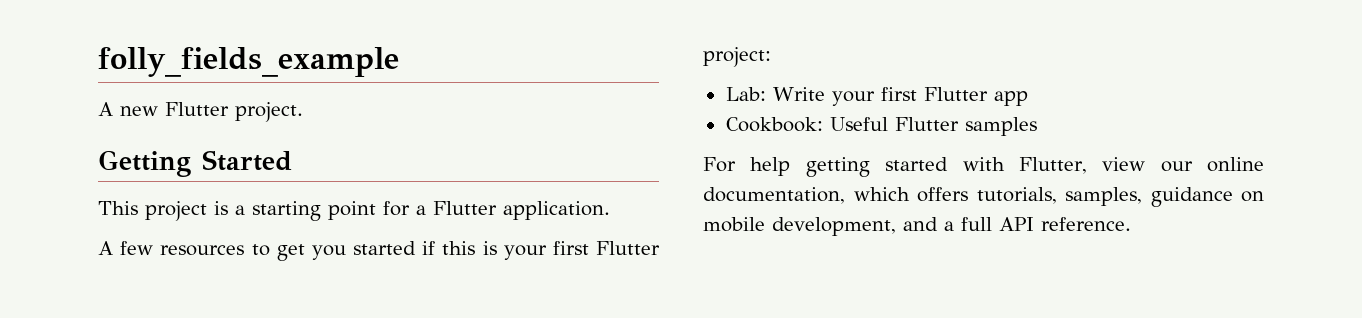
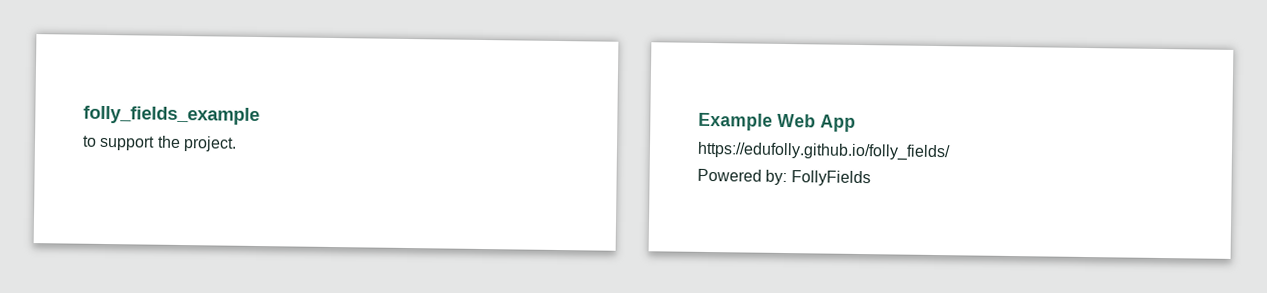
- A new Flutter project.
- Getting Started
- This project is a starting point for a Flutter application.
- A few resources to get you started if this is your first Flutter project:
- Lab: Write your first Flutter app
- Cookbook: Useful Flutter samples
- For help getting started with Flutter, view our online documentation, which offers tutorials, samples, guidance on mobile development, and a full API reference.
+ to support the project.
+ Example Web App
+ https://edufolly.github.io/folly_fields/
+ Powered by: FollyFields

